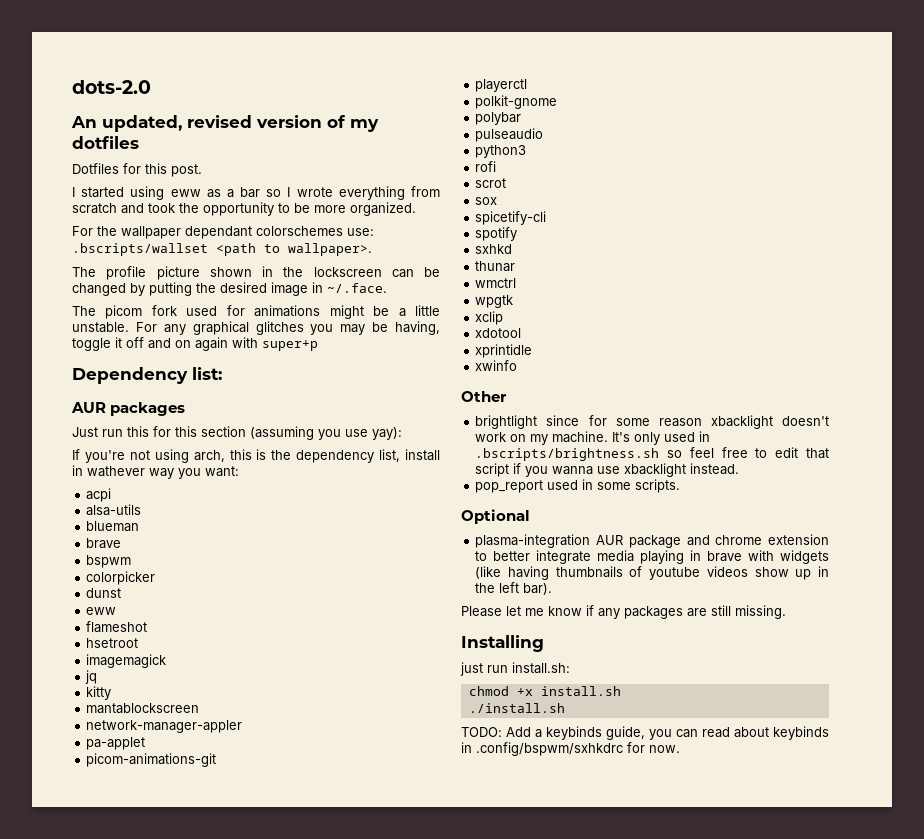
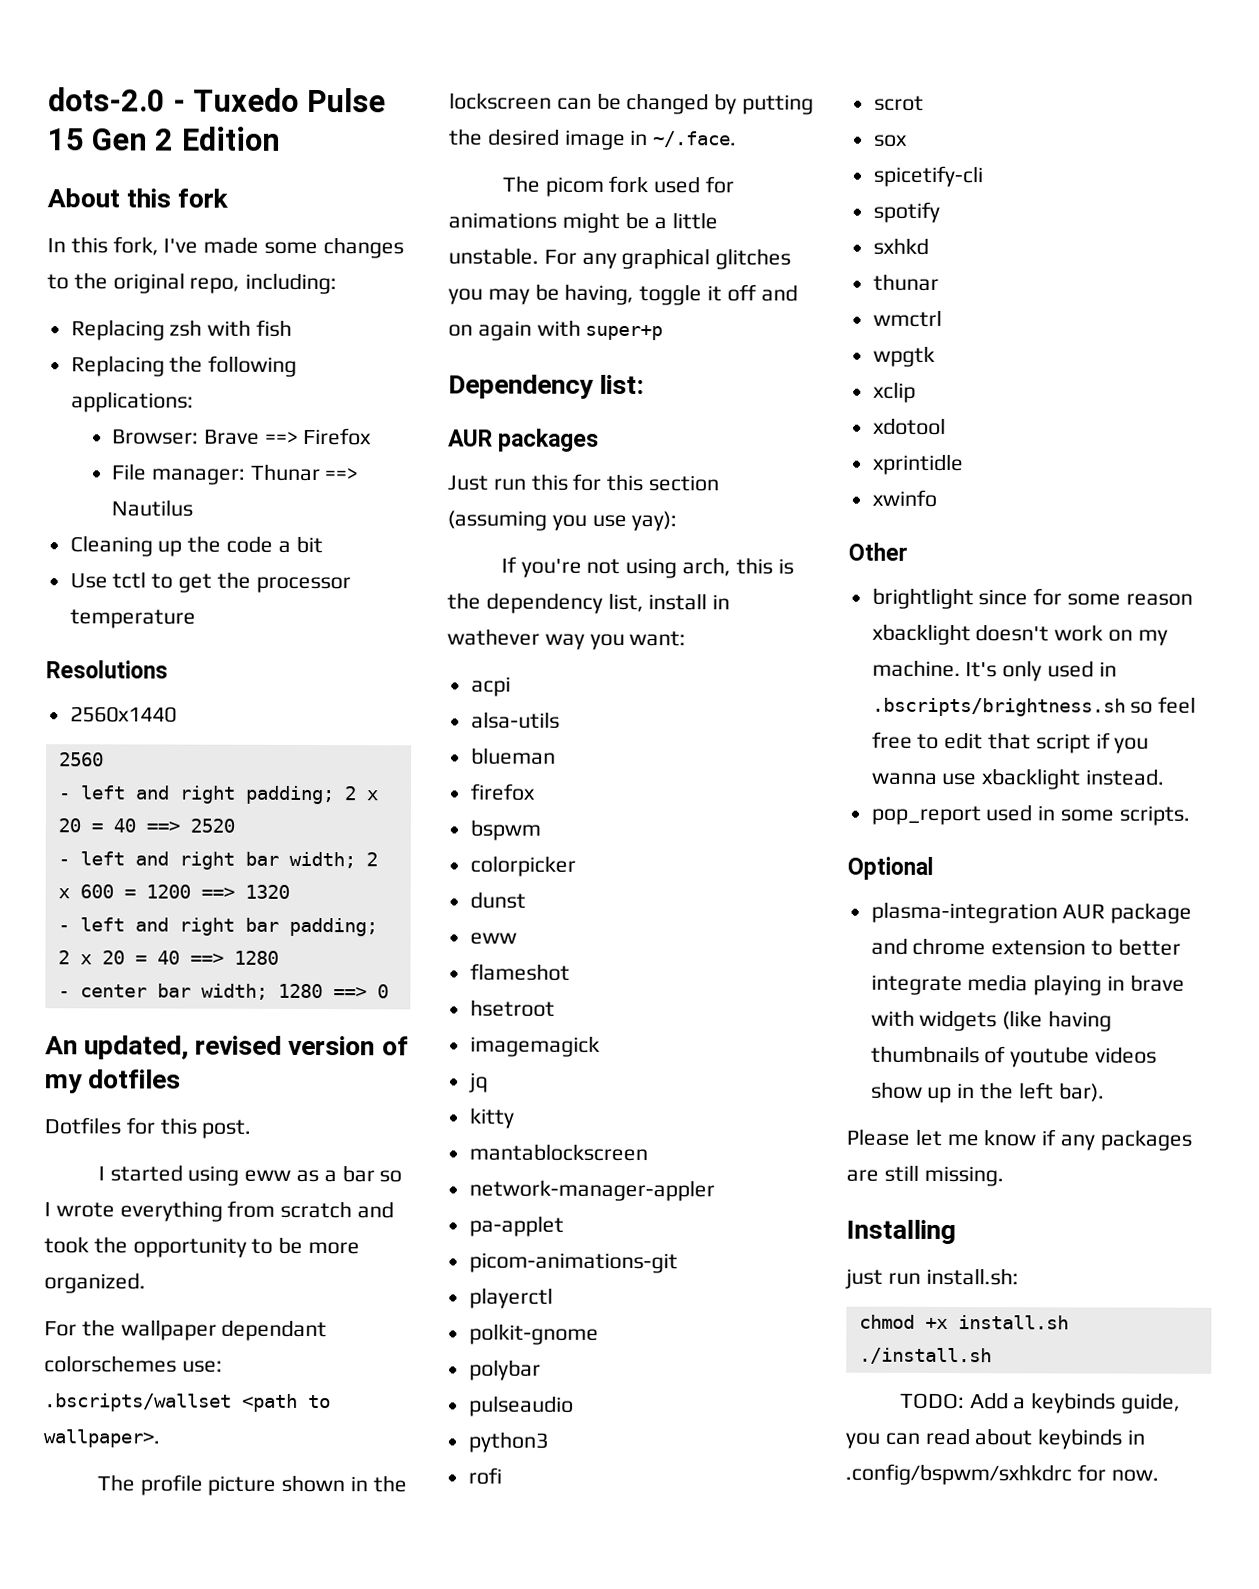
- dots-2.0
+ dots-2.0 - Tuxedo Pulse 15 Gen 2 Edition
+ About this fork
+ In this fork, I've made some changes to the original repo, including:
+ Replacing zsh with fish
+ Replacing the following applications:
+ Browser: Brave ==> Firefox
+ File manager: Thunar ==> Nautilus
+ Cleaning up the code a bit
+ Use tctl to get the processor temperature
+ Resolutions
+ 2560x1440
+ 2560
+ - left and right padding; 2 x 20 = 40 ==> 2520
+ - left and right bar width; 2 x 600 = 1200 ==> 1320
+ - left and right bar padding; 2 x 20 = 40 ==> 1280
+ - center bar width; 1280 ==> 0
  blueman
- brave
+ firefox

